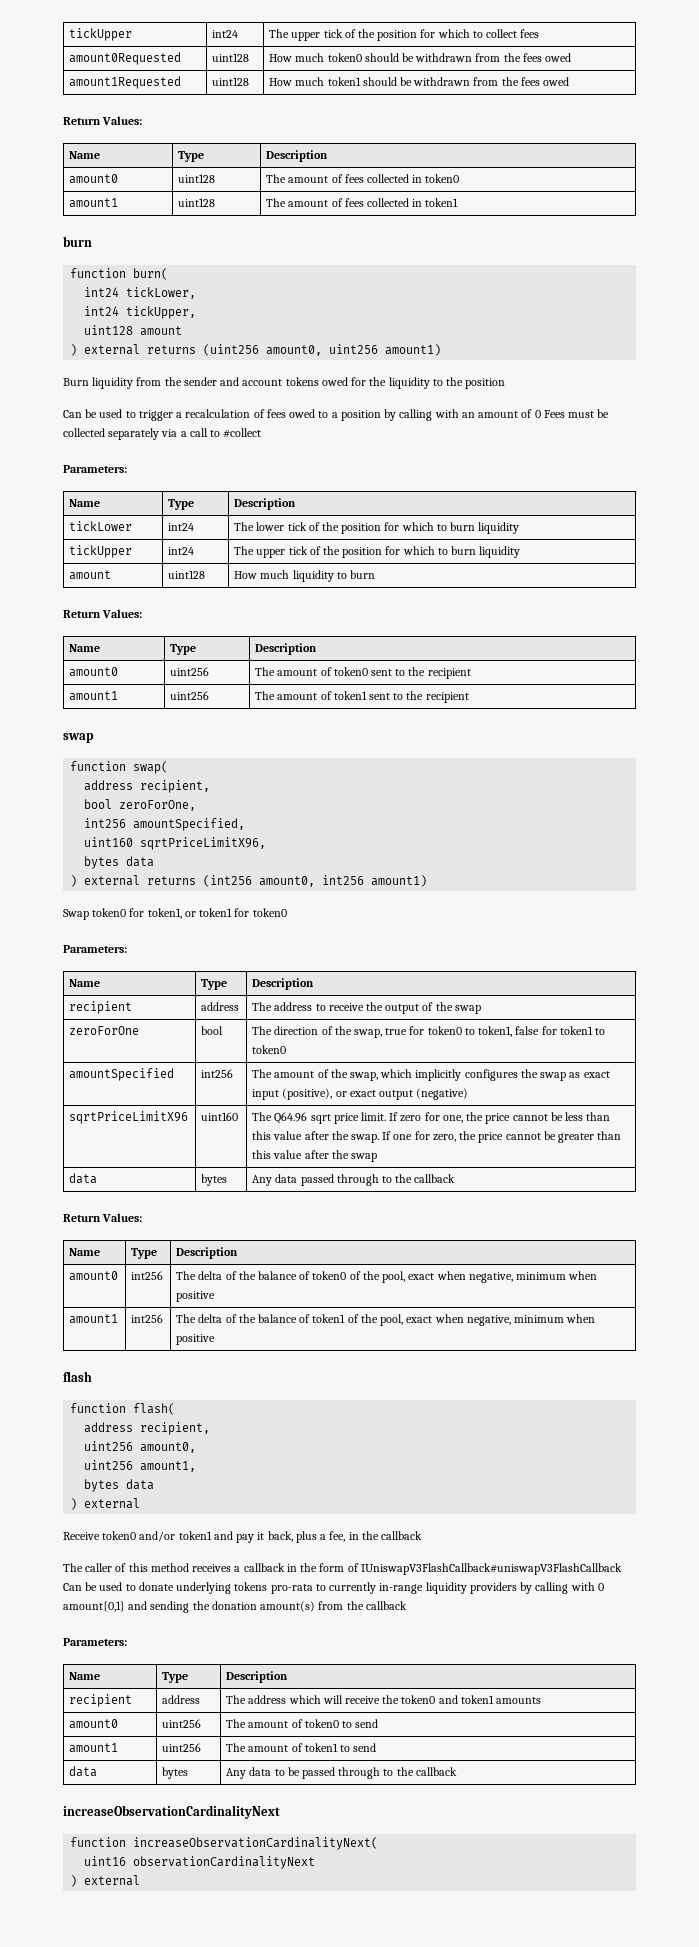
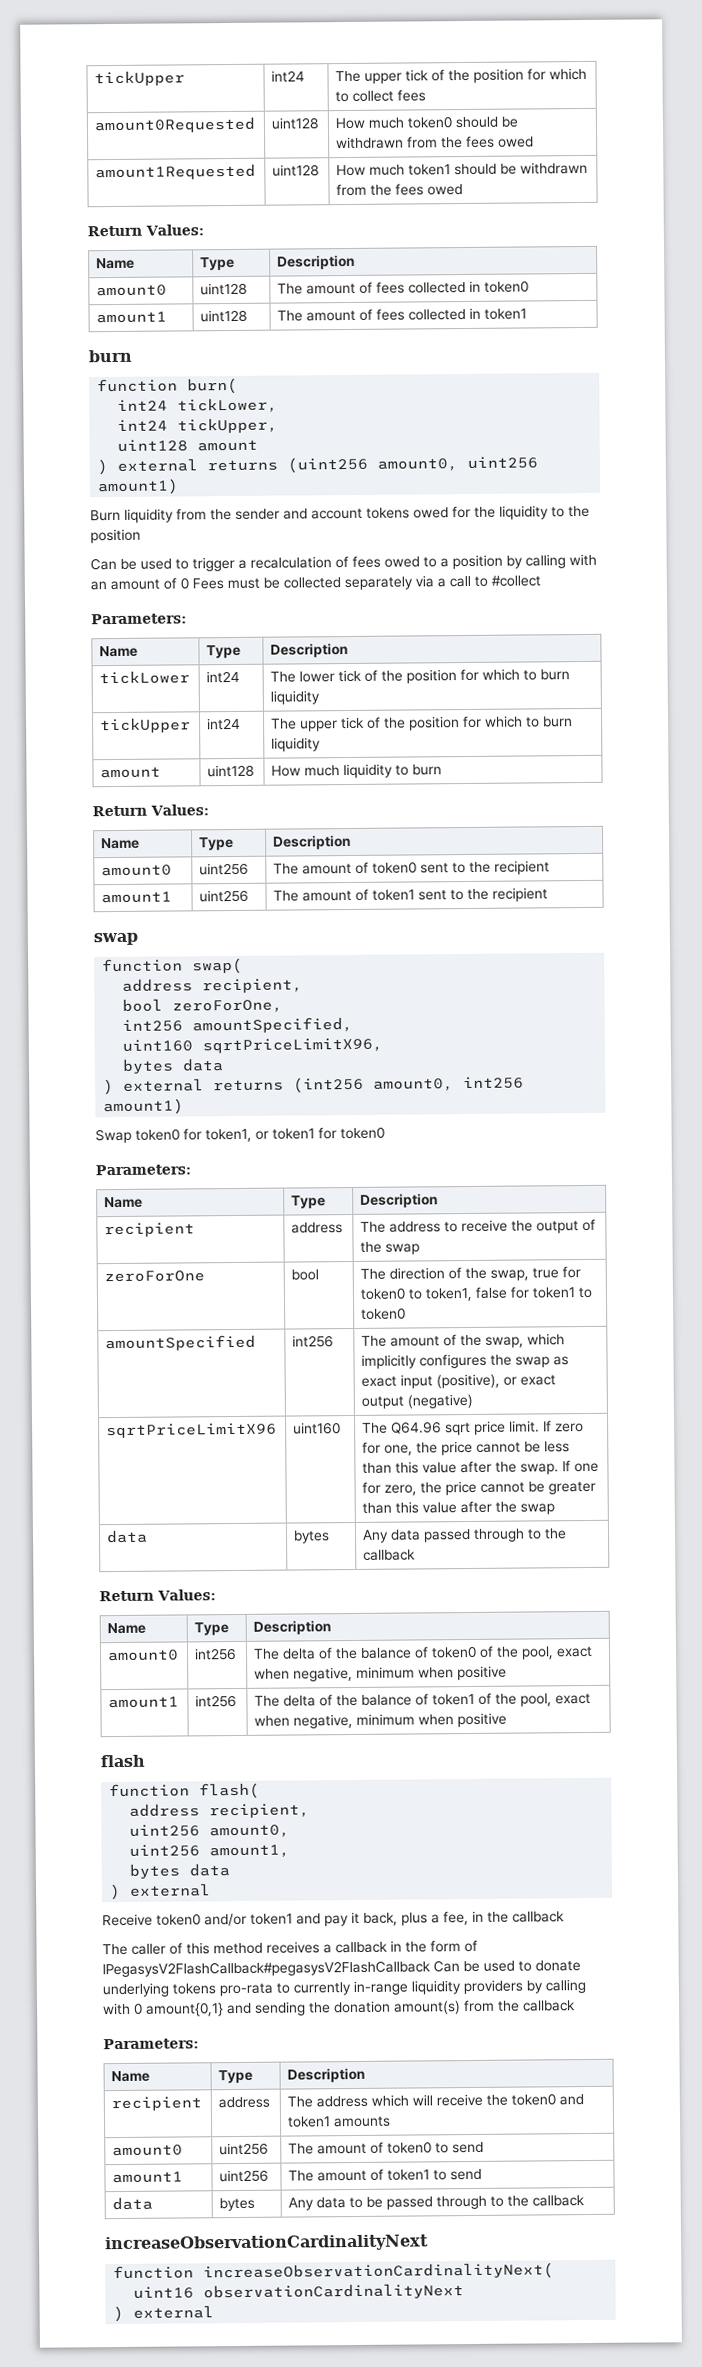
- The caller of this method receives a callback in the form of IUniswapV3FlashCallback#uniswapV3FlashCallback Can be used to donate underlying tokens pro-rata to currently in-range liquidity providers by calling with 0 amount{0,1} and sending the donation amount(s) from the callback
+ The caller of this method receives a callback in the form of IPegasysV2FlashCallback#pegasysV2FlashCallback Can be used to donate underlying tokens pro-rata to currently in-range liquidity providers by calling with 0 amount{0,1} and sending the donation amount(s) from the callback

